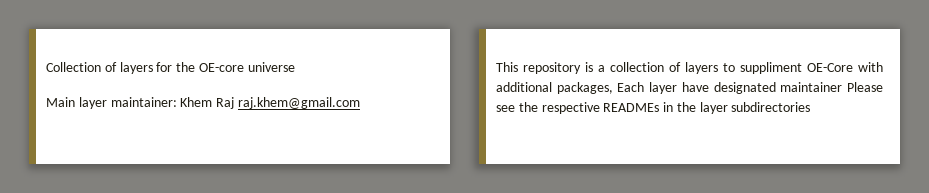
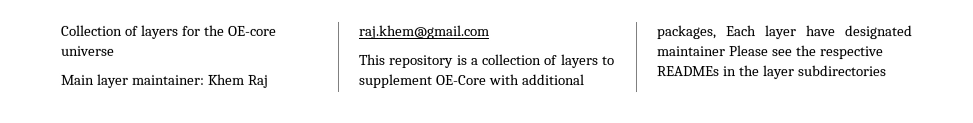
- This repository is a collection of layers to suppliment OE-Core with additional packages, Each layer have designated maintainer Please see the respective READMEs in the layer subdirectories
+ This repository is a collection of layers to supplement OE-Core with additional packages, Each layer have designated maintainer Please see the respective READMEs in the layer subdirectories

